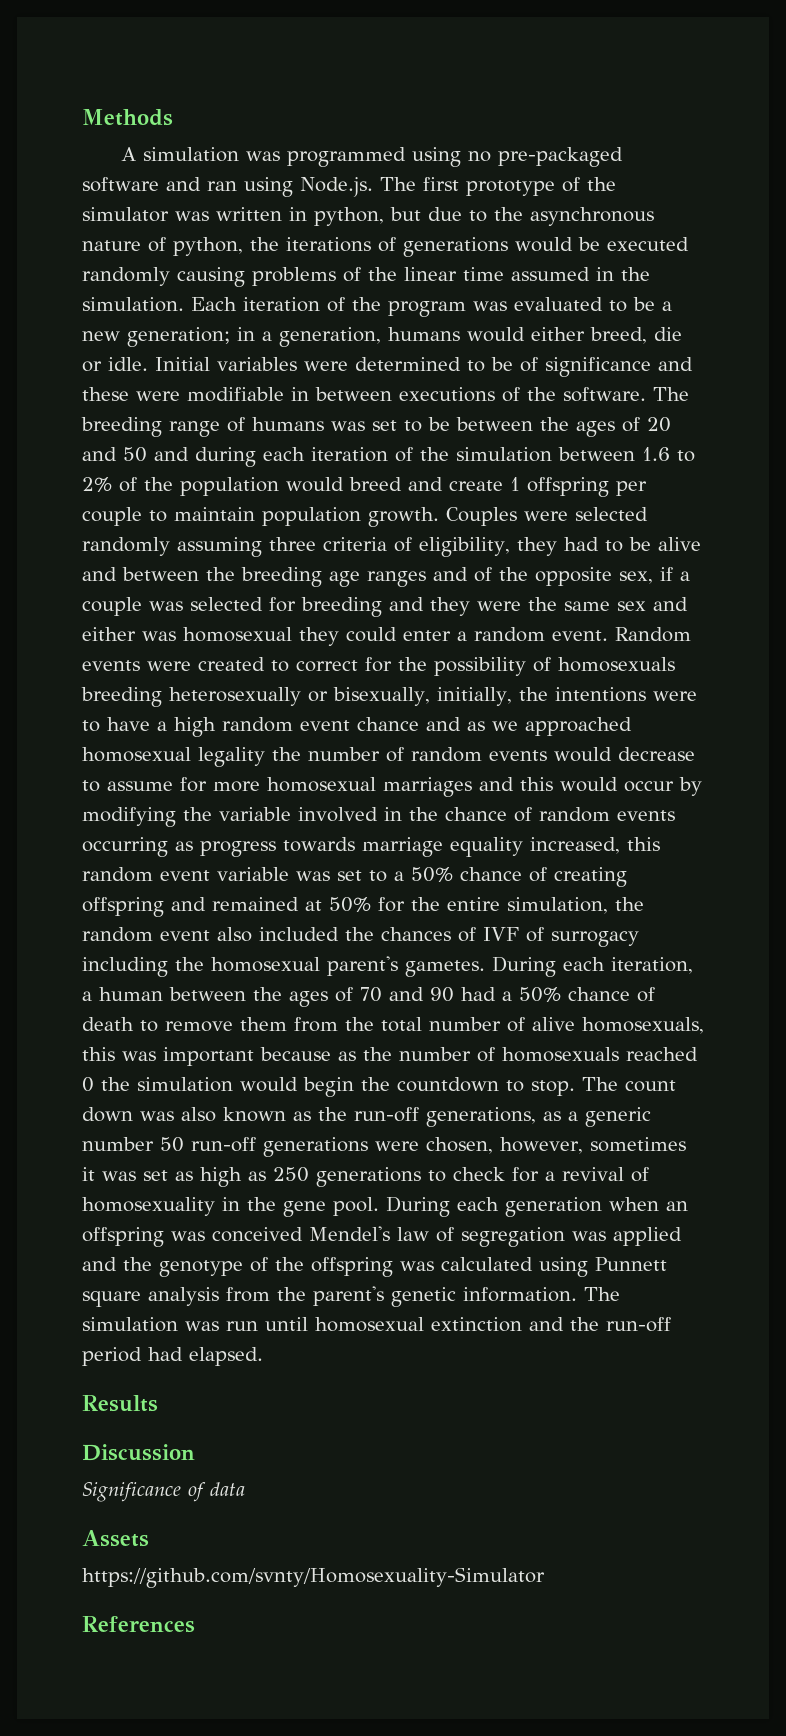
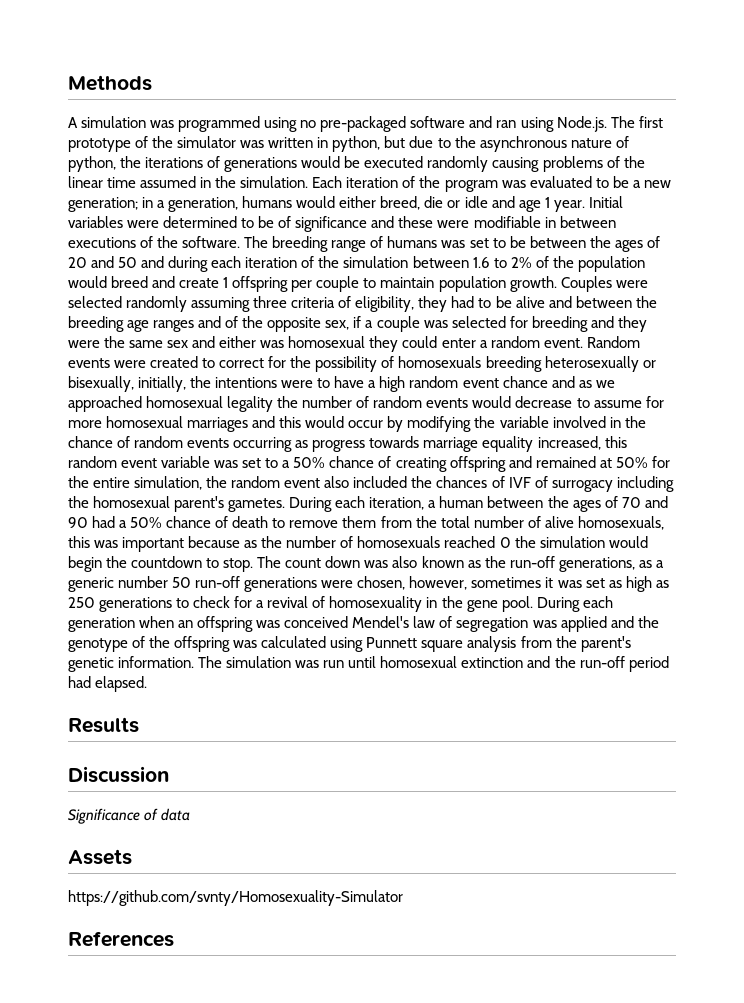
- Each iteration of the program was evaluated to be a new generation; in a generation, humans would either breed, die or idle.
+ Each iteration of the program was evaluated to be a new generation; in a generation, humans would either breed, die or idle and age 1 year.

